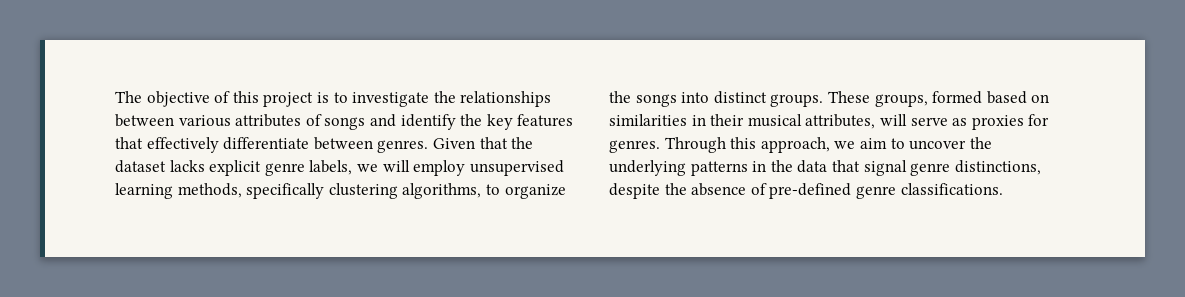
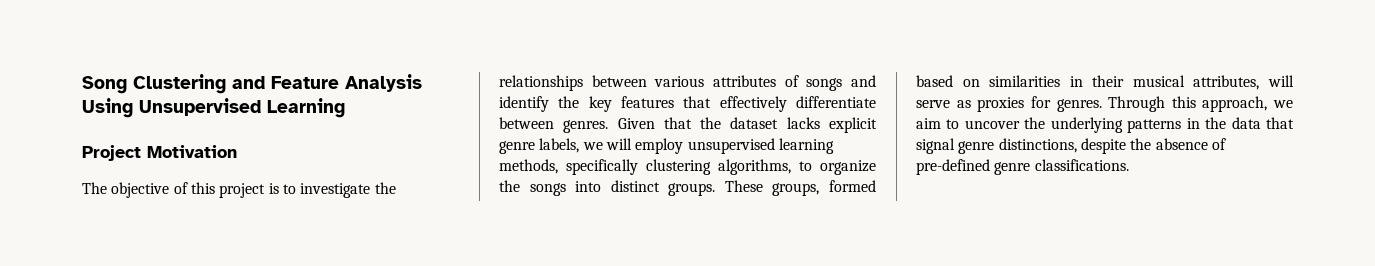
+ Song Clustering and Feature Analysis Using Unsupervised Learning
+ Project Motivation

